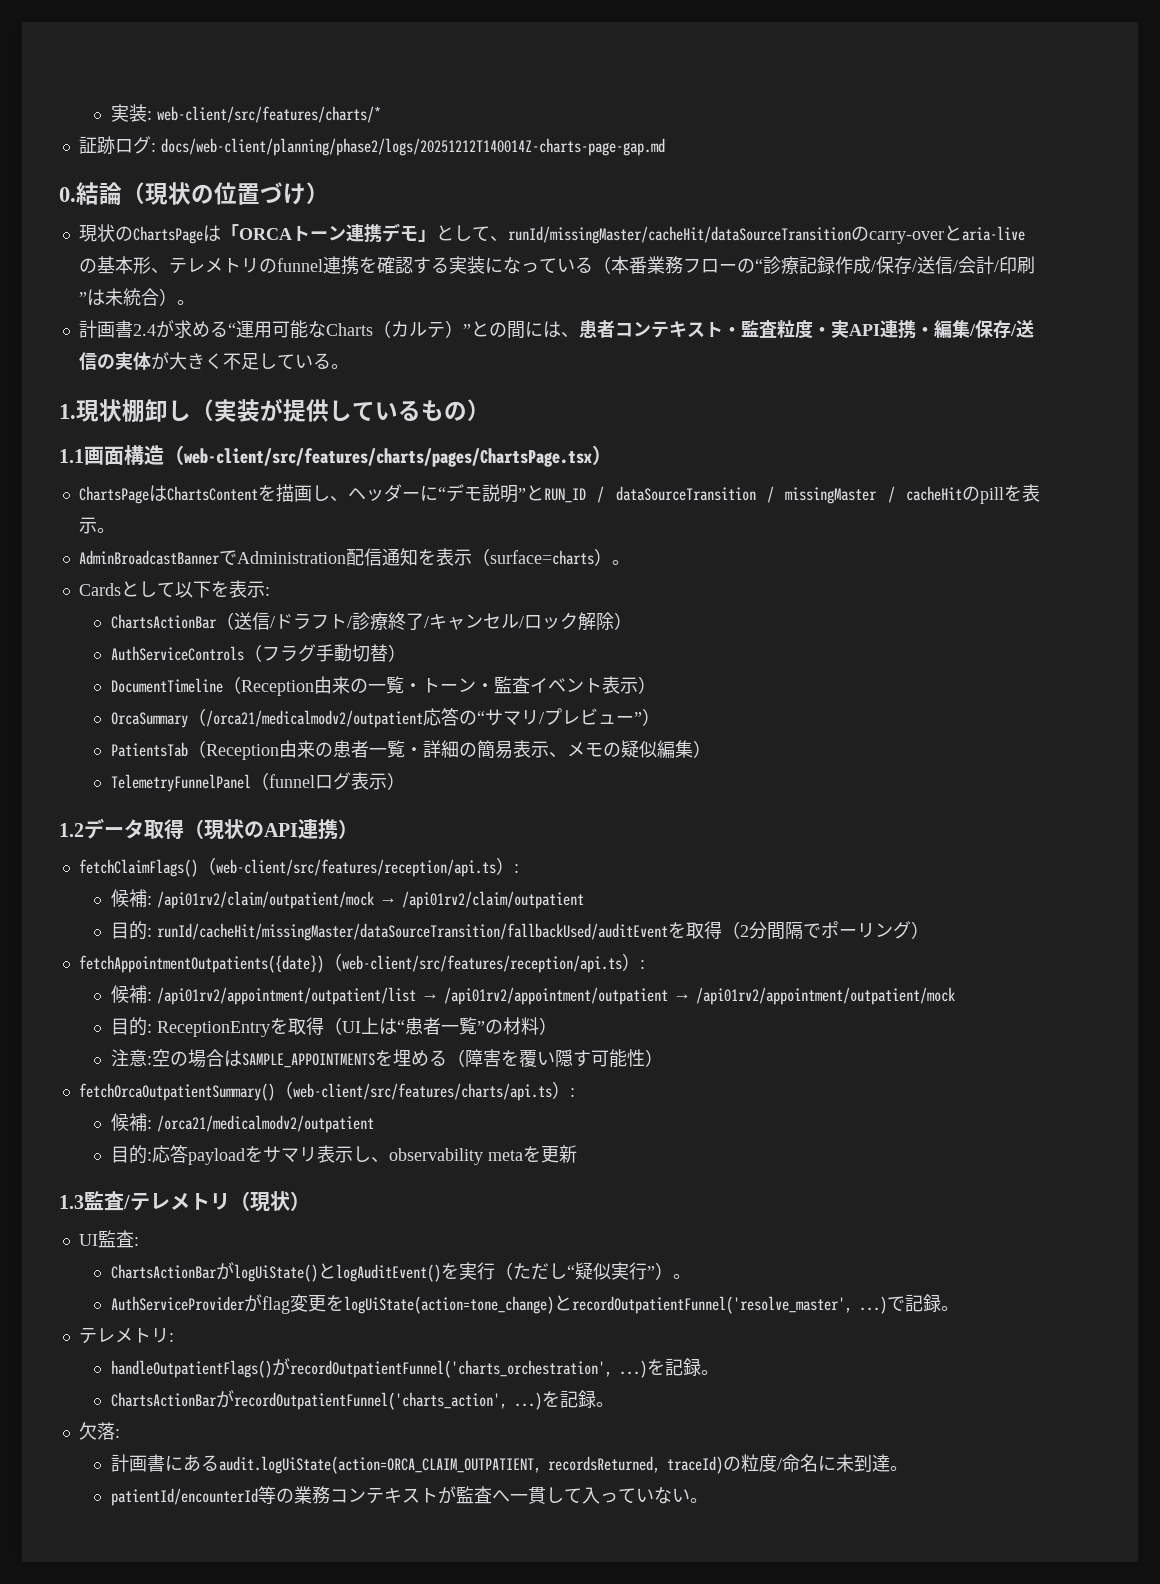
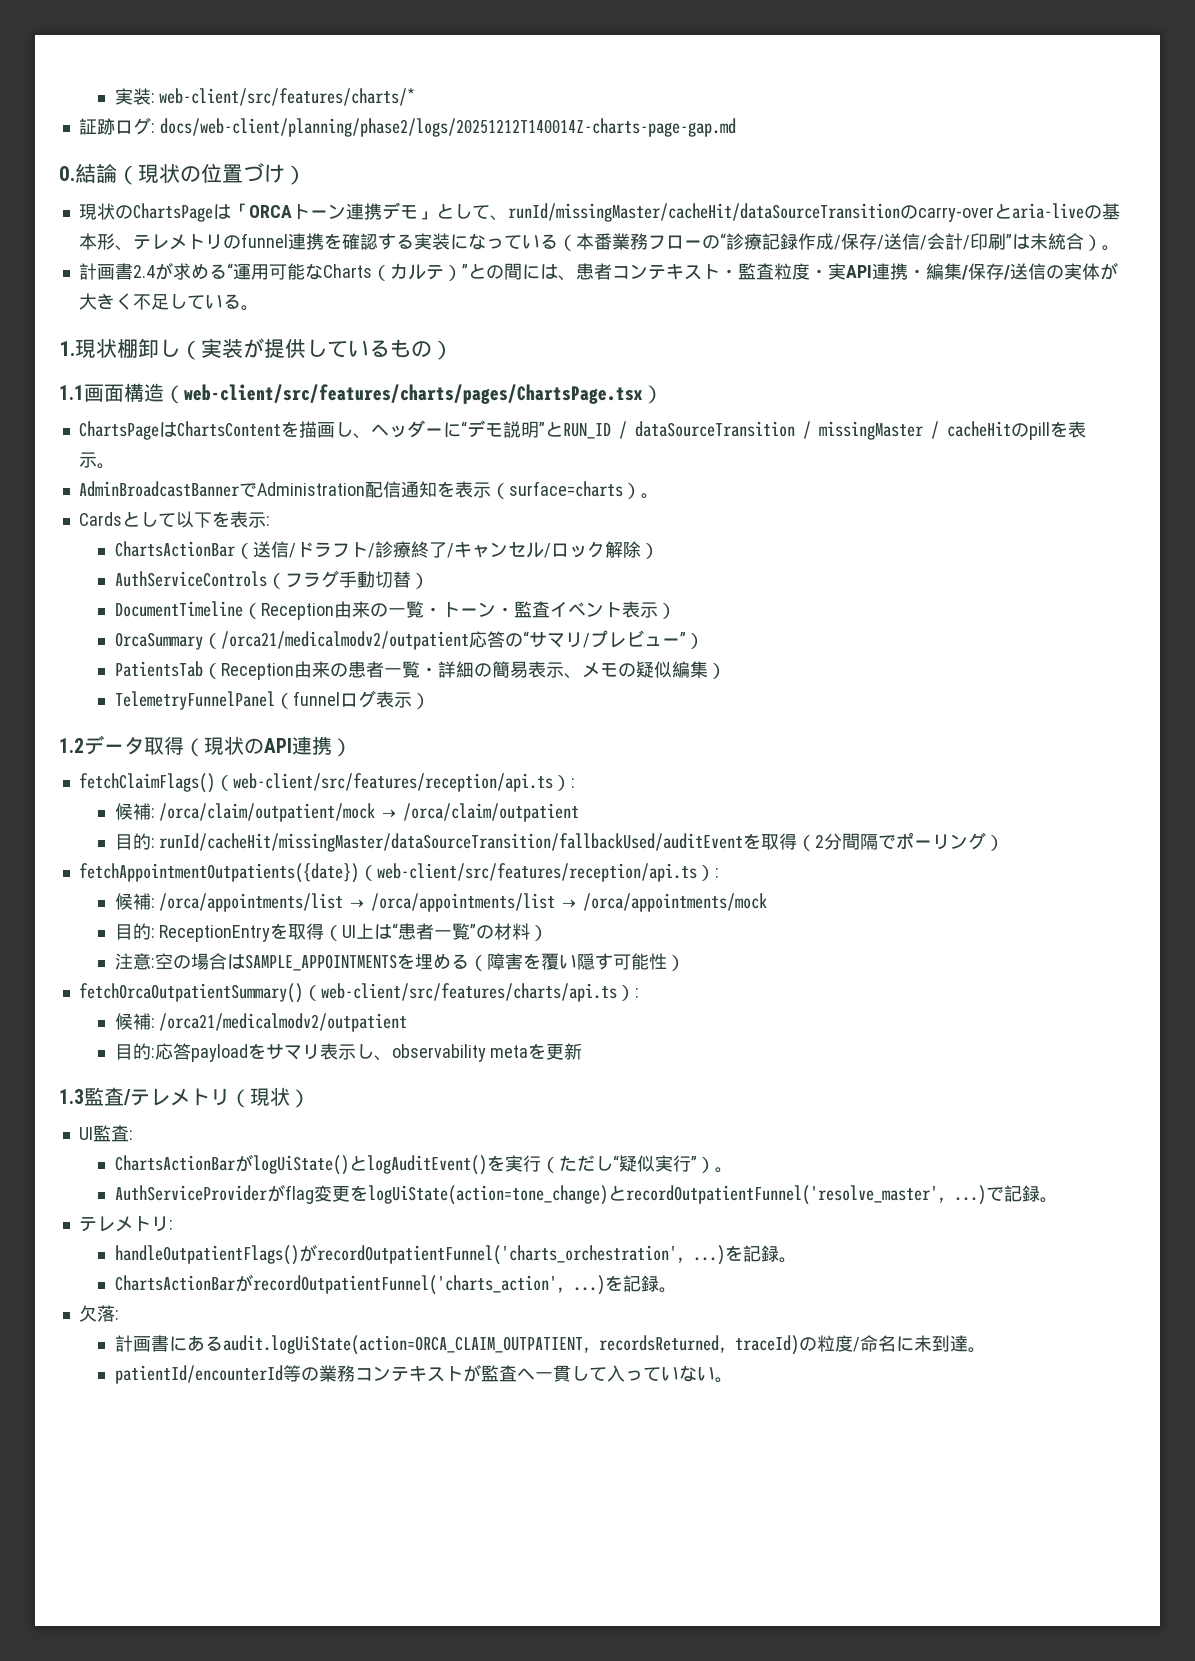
- 候補: /api01rv2/claim/outpatient/mock → /api01rv2/claim/outpatient
+ 候補: /orca/claim/outpatient/mock → /orca/claim/outpatient
- 候補: /api01rv2/appointment/outpatient/list → /api01rv2/appointment/outpatient → /api01rv2/appointment/outpatient/mock
+ 候補: /orca/appointments/list → /orca/appointments/list → /orca/appointments/mock

